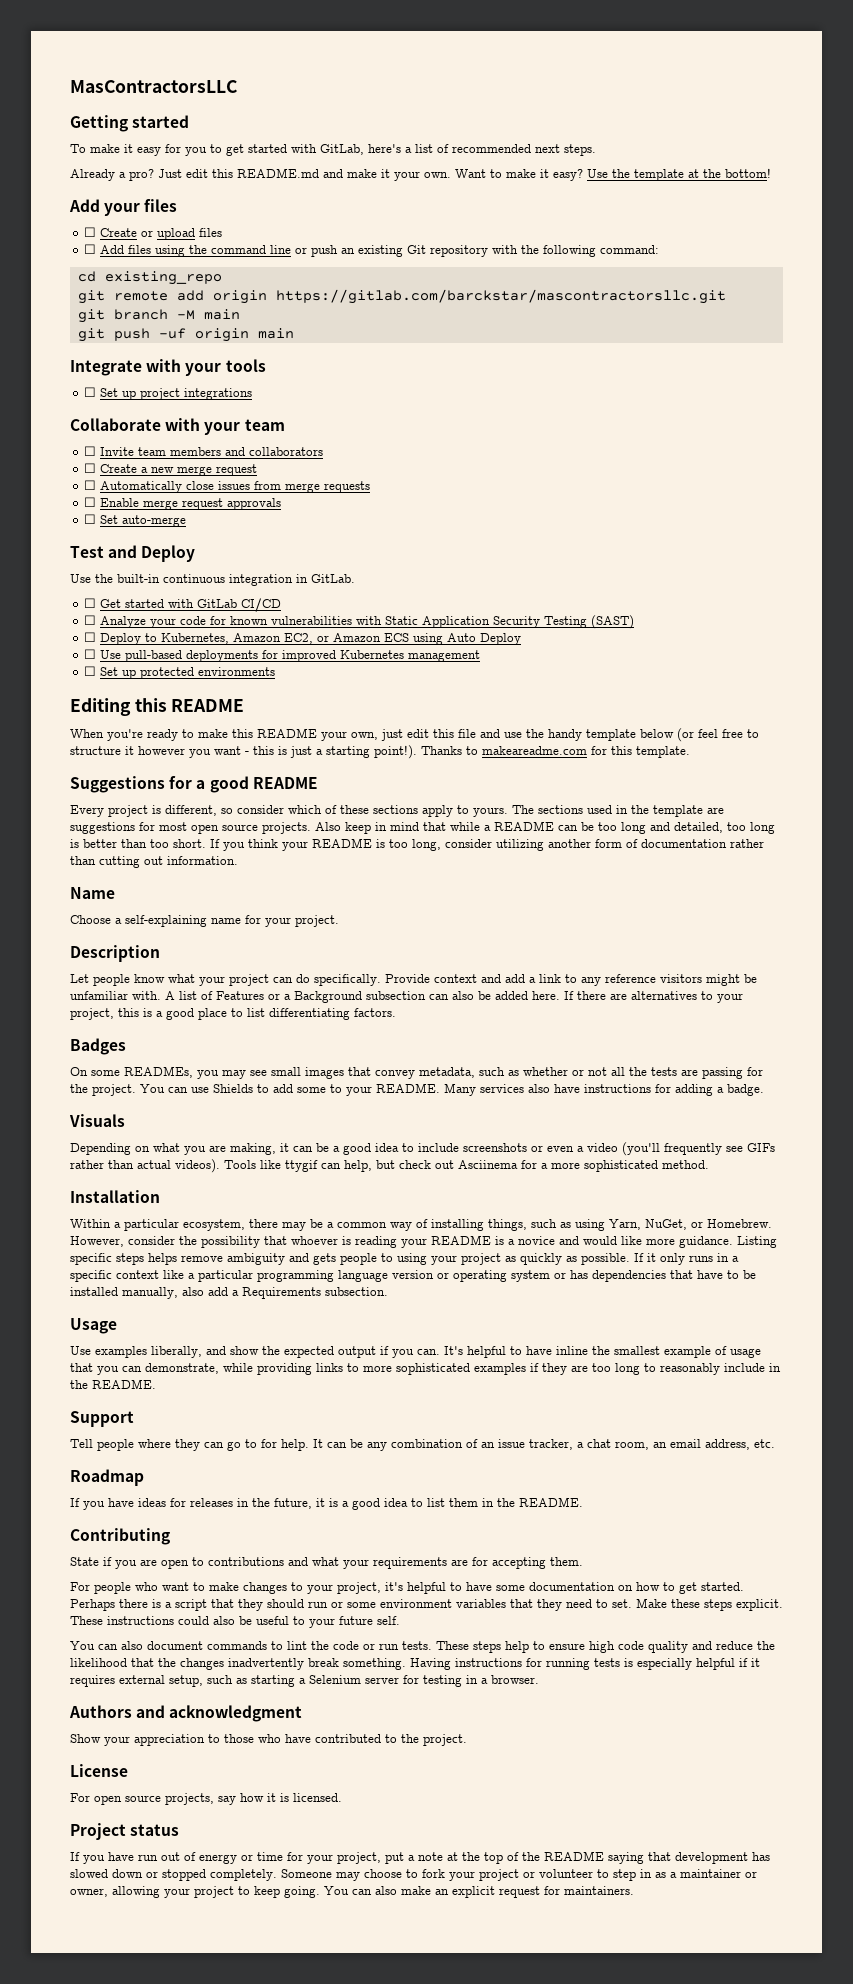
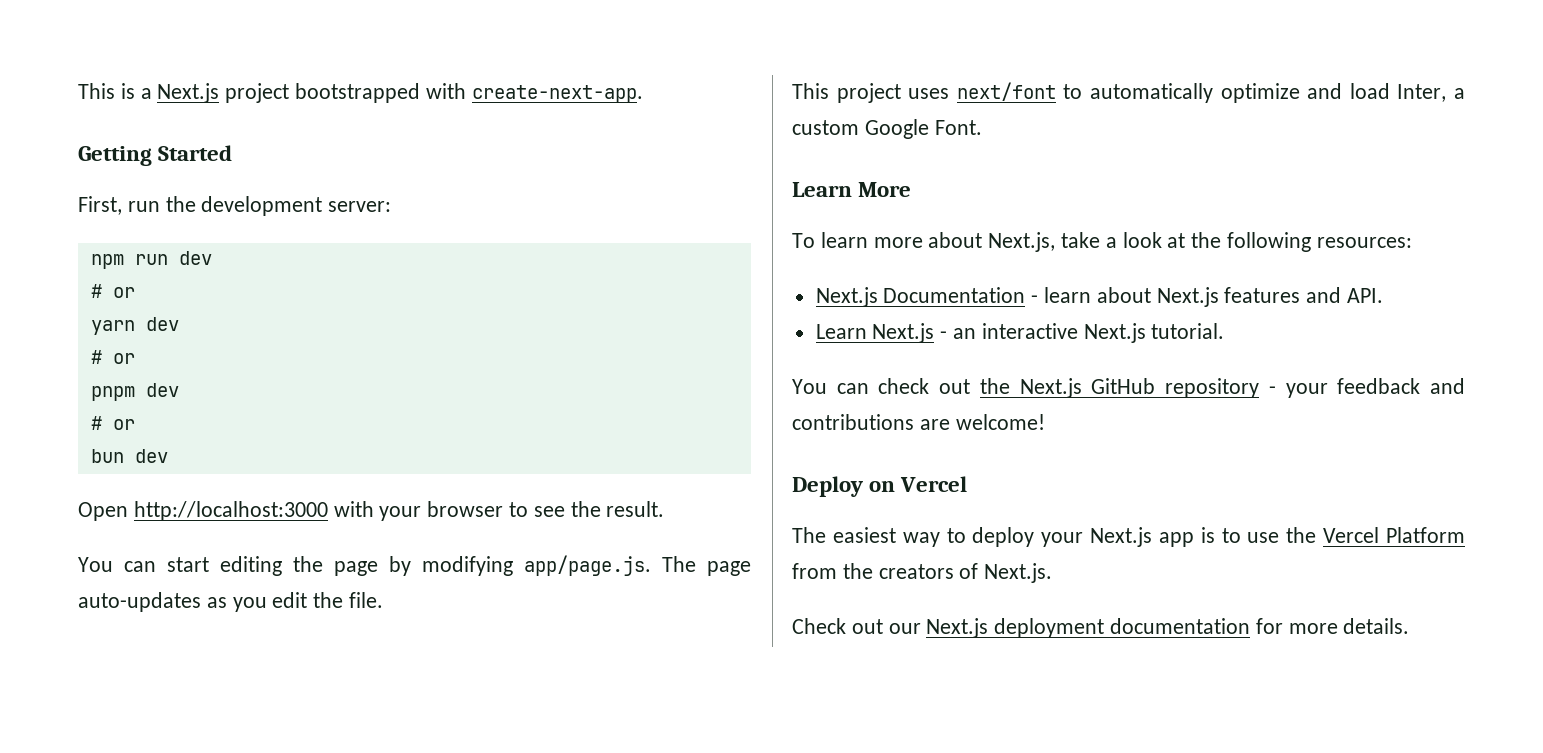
- MasContractorsLLC
- Getting started
- To make it easy for you to get started with GitLab, here's a list of recommended next steps.
- Already a pro? Just edit this README.md and make it your own. Want to make it easy? Use the template at the bottom!
- Add your files
- ☐ Create or upload files
- ☐ Add files using the command line or push an existing Git repository with the following command:
- cd existing_repo
- git remote add origin https://gitlab.com/barckstar/mascontractorsllc.git
- git branch -M main
- git push -uf origin main
- Integrate with your tools
- ☐ Set up project integrations
- Collaborate with your team
- ☐ Invite team members and collaborators
- ☐ Create a new merge request
- ☐ Automatically close issues from merge requests
- ☐ Enable merge request approvals
- ☐ Set auto-merge
- Test and Deploy
- Use the built-in continuous integration in GitLab.
- ☐ Get started with GitLab CI/CD
- ☐ Analyze your code for known vulnerabilities with Static Application Security Testing (SAST)
- ☐ Deploy to Kubernetes, Amazon EC2, or Amazon ECS using Auto Deploy
- ☐ Use pull-based deployments for improved Kubernetes management
- ☐ Set up protected environments
- Editing this README
- When you're ready to make this README your own, just edit this file and use the handy template below (or feel free to structure it however you want - this is just a starting point!). Thanks to makeareadme.com for this template.
- Suggestions for a good README
- Every project is different, so consider which of these sections apply to yours. The sections used in the template are suggestions for most open source projects. Also keep in mind that while a README can be too long and detailed, too long is better than too short. If you think your README is too long, consider utilizing another form of documentation rather than cutting out information.
- Name
- Choose a self-explaining name for your project.
- Description
- Let people know what your project can do specifically. Provide context and add a link to any reference visitors might be unfamiliar with. A list of Features or a Background subsection can also be added here. If there are alternatives to your project, this is a good place to list differentiating factors.
- Badges
- On some READMEs, you may see small images that convey metadata, such as whether or not all the tests are passing for the project. You can use Shields to add some to your README. Many services also have instructions for adding a badge.
- Visuals
- Depending on what you are making, it can be a good idea to include screenshots or even a video (you'll frequently see GIFs rather than actual videos). Tools like ttygif can help, but check out Asciinema for a more sophisticated method.
- Installation
- Within a particular ecosystem, there may be a common way of installing things, such as using Yarn, NuGet, or Homebrew. However, consider the possibility that whoever is reading your README is a novice and would like more guidance. Listing specific steps helps remove ambiguity and gets people to using your project as quickly as possible. If it only runs in a specific context like a particular programming language version or operating system or has dependencies that have to be installed manually, also add a Requirements subsection.
- Usage
- Use examples liberally, and show the expected output if you can. It's helpful to have inline the smallest example of usage that you can demonstrate, while providing links to more sophisticated examples if they are too long to reasonably include in the README.
- Support
- Tell people where they can go to for help. It can be any combination of an issue tracker, a chat room, an email address, etc.
- Roadmap
- If you have ideas for releases in the future, it is a good idea to list them in the README.
- Contributing
- State if you are open to contributions and what your requirements are for accepting them.
- For people who want to make changes to your project, it's helpful to have some documentation on how to get started. Perhaps there is a script that they should run or some environment variables that they need to set. Make these steps explicit. These instructions could also be useful to your future self.
- You can also document commands to lint the code or run tests. These steps help to ensure high code quality and reduce the likelihood that the changes inadvertently break something. Having instructions for running tests is especially helpful if it requires external setup, such as starting a Selenium server for testing in a browser.
- Authors and acknowledgment
- Show your appreciation to those who have contributed to the project.
- License
- For open source projects, say how it is licensed.
- Project status
- If you have run out of energy or time for your project, put a note at the top of the README saying that development has slowed down or stopped completely. Someone may choose to fork your project or volunteer to step in as a maintainer or owner, allowing your project to keep going. You can also make an explicit request for maintainers.
+ This is a Next.js project bootstrapped with create-next-app.
+ Getting Started
+ First, run the development server:
+ npm run dev
+ # or
+ yarn dev
+ # or
+ pnpm dev
+ # or
+ bun dev
+ Open http://localhost:3000 with your browser to see the result.
+ You can start editing the page by modifying app/page.js. The page auto-updates as you edit the file.
+ This project uses next/font to automatically optimize and load Inter, a custom Google Font.
+ Learn More
+ To learn more about Next.js, take a look at the following resources:
+ Next.js Documentation - learn about Next.js features and API.
+ Learn Next.js - an interactive Next.js tutorial.
+ You can check out the Next.js GitHub repository - your feedback and contributions are welcome!
+ Deploy on Vercel
+ The easiest way to deploy your Next.js app is to use the Vercel Platform from the creators of Next.js.
+ Check out our Next.js deployment documentation for more details.

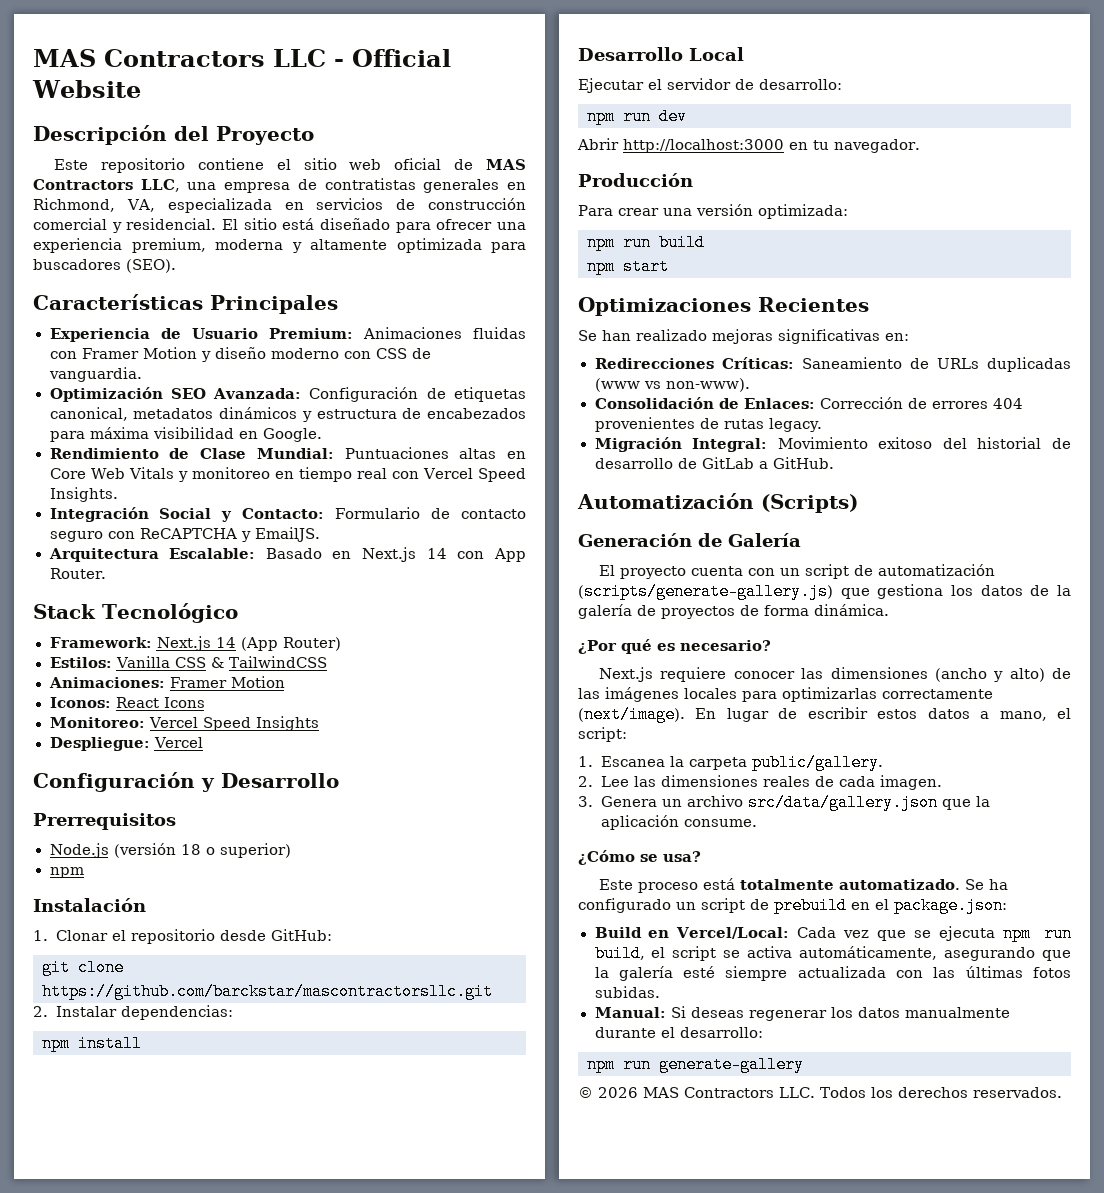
- This is a Next.js project bootstrapped with create-next-app.
- Getting Started
- First, run the development server:
+ MAS Contractors LLC - Official Website
+ Descripción del Proyecto
+ Este repositorio contiene el sitio web oficial de MAS Contractors LLC, una empresa de contratistas generales en Richmond, VA, especializada en servicios de construcción comercial y residencial. El sitio está diseñado para ofrecer una experiencia premium, moderna y altamente optimizada para buscadores (SEO).
+ Características Principales
+ Experiencia de Usuario Premium: Animaciones fluidas con Framer Motion y diseño moderno con CSS de vanguardia.
+ Optimización SEO Avanzada: Configuración de etiquetas canonical, metadatos dinámicos y estructura de encabezados para máxima visibilidad en Google.
+ Rendimiento de Clase Mundial: Puntuaciones altas en Core Web Vitals y monitoreo en tiempo real con Vercel Speed Insights.
+ Integración Social y Contacto: Formulario de contacto seguro con ReCAPTCHA y EmailJS.
+ Arquitectura Escalable: Basado en Next.js 14 con App Router.
+ Stack Tecnológico
+ Framework: Next.js 14 (App Router)
+ Estilos: Vanilla CSS & TailwindCSS
+ Animaciones: Framer Motion
+ Iconos: React Icons
+ Monitoreo: Vercel Speed Insights
+ Despliegue: Vercel
+ Configuración y Desarrollo
+ Prerrequisitos
+ Node.js (versión 18 o superior)
+ npm
+ Instalación
+ 1. Clonar el repositorio desde GitHub:
+ git clone https://github.com/barckstar/mascontractorsllc.git
+ 2. Instalar dependencias:
+ npm install
+ Desarrollo Local
+ Ejecutar el servidor de desarrollo:
  npm run dev
- # or
- yarn dev
- # or
- pnpm dev
- # or
- bun dev
- Open http://localhost:3000 with your browser to see the result.
- You can start editing the page by modifying app/page.js. The page auto-updates as you edit the file.
- This project uses next/font to automatically optimize and load Inter, a custom Google Font.
- Learn More
- To learn more about Next.js, take a look at the following resources:
- Next.js Documentation - learn about Next.js features and API.
- Learn Next.js - an interactive Next.js tutorial.
- You can check out the Next.js GitHub repository - your feedback and contributions are welcome!
- Deploy on Vercel
- The easiest way to deploy your Next.js app is to use the Vercel Platform from the creators of Next.js.
- Check out our Next.js deployment documentation for more details.
+ Abrir http://localhost:3000 en tu navegador.
+ Producción
+ Para crear una versión optimizada:
+ npm run build
+ npm start
+ Optimizaciones Recientes
+ Se han realizado mejoras significativas en:
+ Redirecciones Críticas: Saneamiento de URLs duplicadas (www vs non-www).
+ Consolidación de Enlaces: Corrección de errores 404 provenientes de rutas legacy.
+ Migración Integral: Movimiento exitoso del historial de desarrollo de GitLab a GitHub.
+ Automatización (Scripts)
+ Generación de Galería
+ El proyecto cuenta con un script de automatización (scripts/generate-gallery.js) que gestiona los datos de la galería de proyectos de forma dinámica.
+ ¿Por qué es necesario?
+ Next.js requiere conocer las dimensiones (ancho y alto) de las imágenes locales para optimizarlas correctamente (next/image). En lugar de escribir estos datos a mano, el script:
+ 1. Escanea la carpeta public/gallery.
+ 2. Lee las dimensiones reales de cada imagen.
+ 3. Genera un archivo src/data/gallery.json que la aplicación consume.
+ ¿Cómo se usa?
+ Este proceso está totalmente automatizado. Se ha configurado un script de prebuild en el package.json:
+ Build en Vercel/Local: Cada vez que se ejecuta npm run build, el script se activa automáticamente, asegurando que la galería esté siempre actualizada con las últimas fotos subidas.
+ Manual: Si deseas regenerar los datos manualmente durante el desarrollo:
+ npm run generate-gallery
+ © 2026 MAS Contractors LLC. Todos los derechos reservados.

